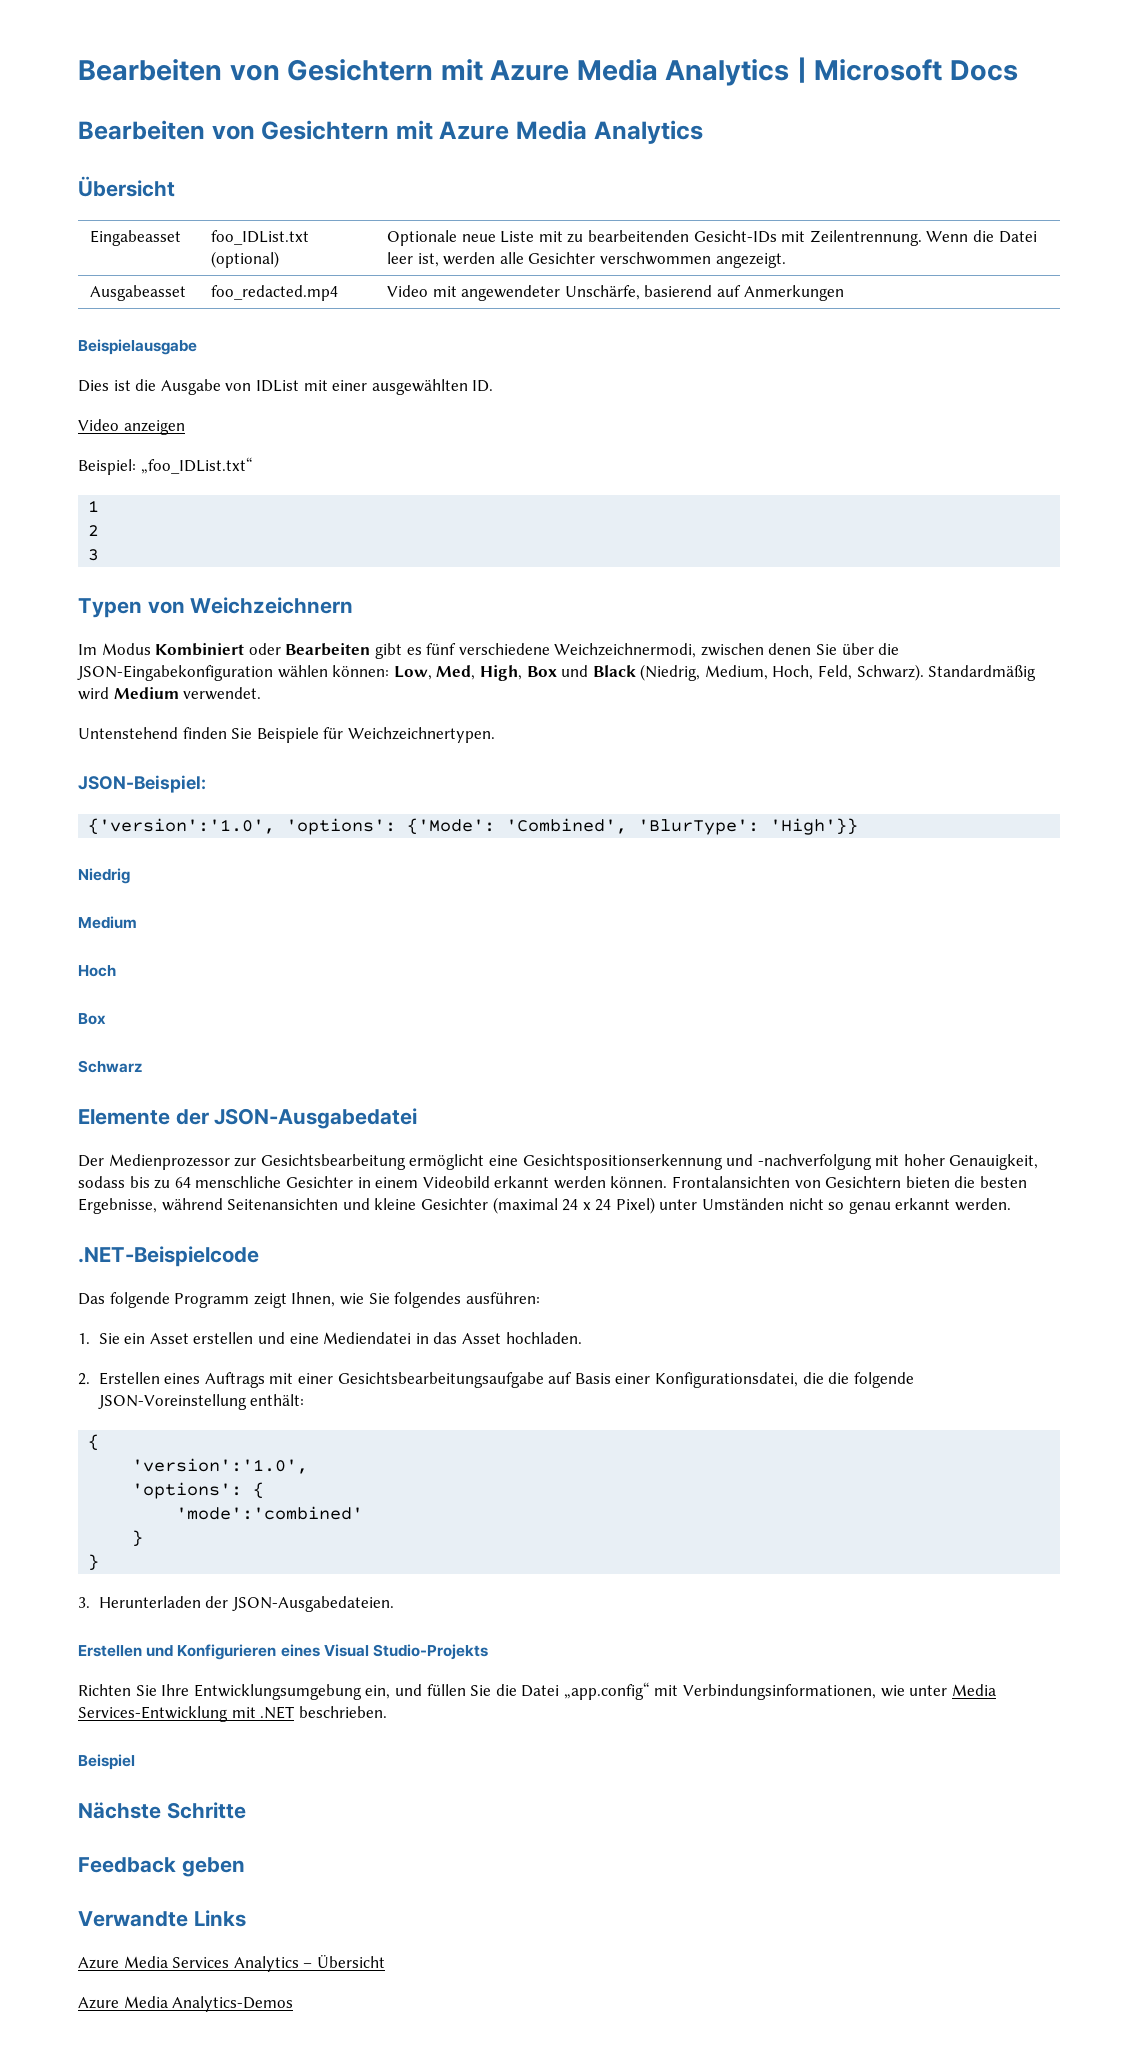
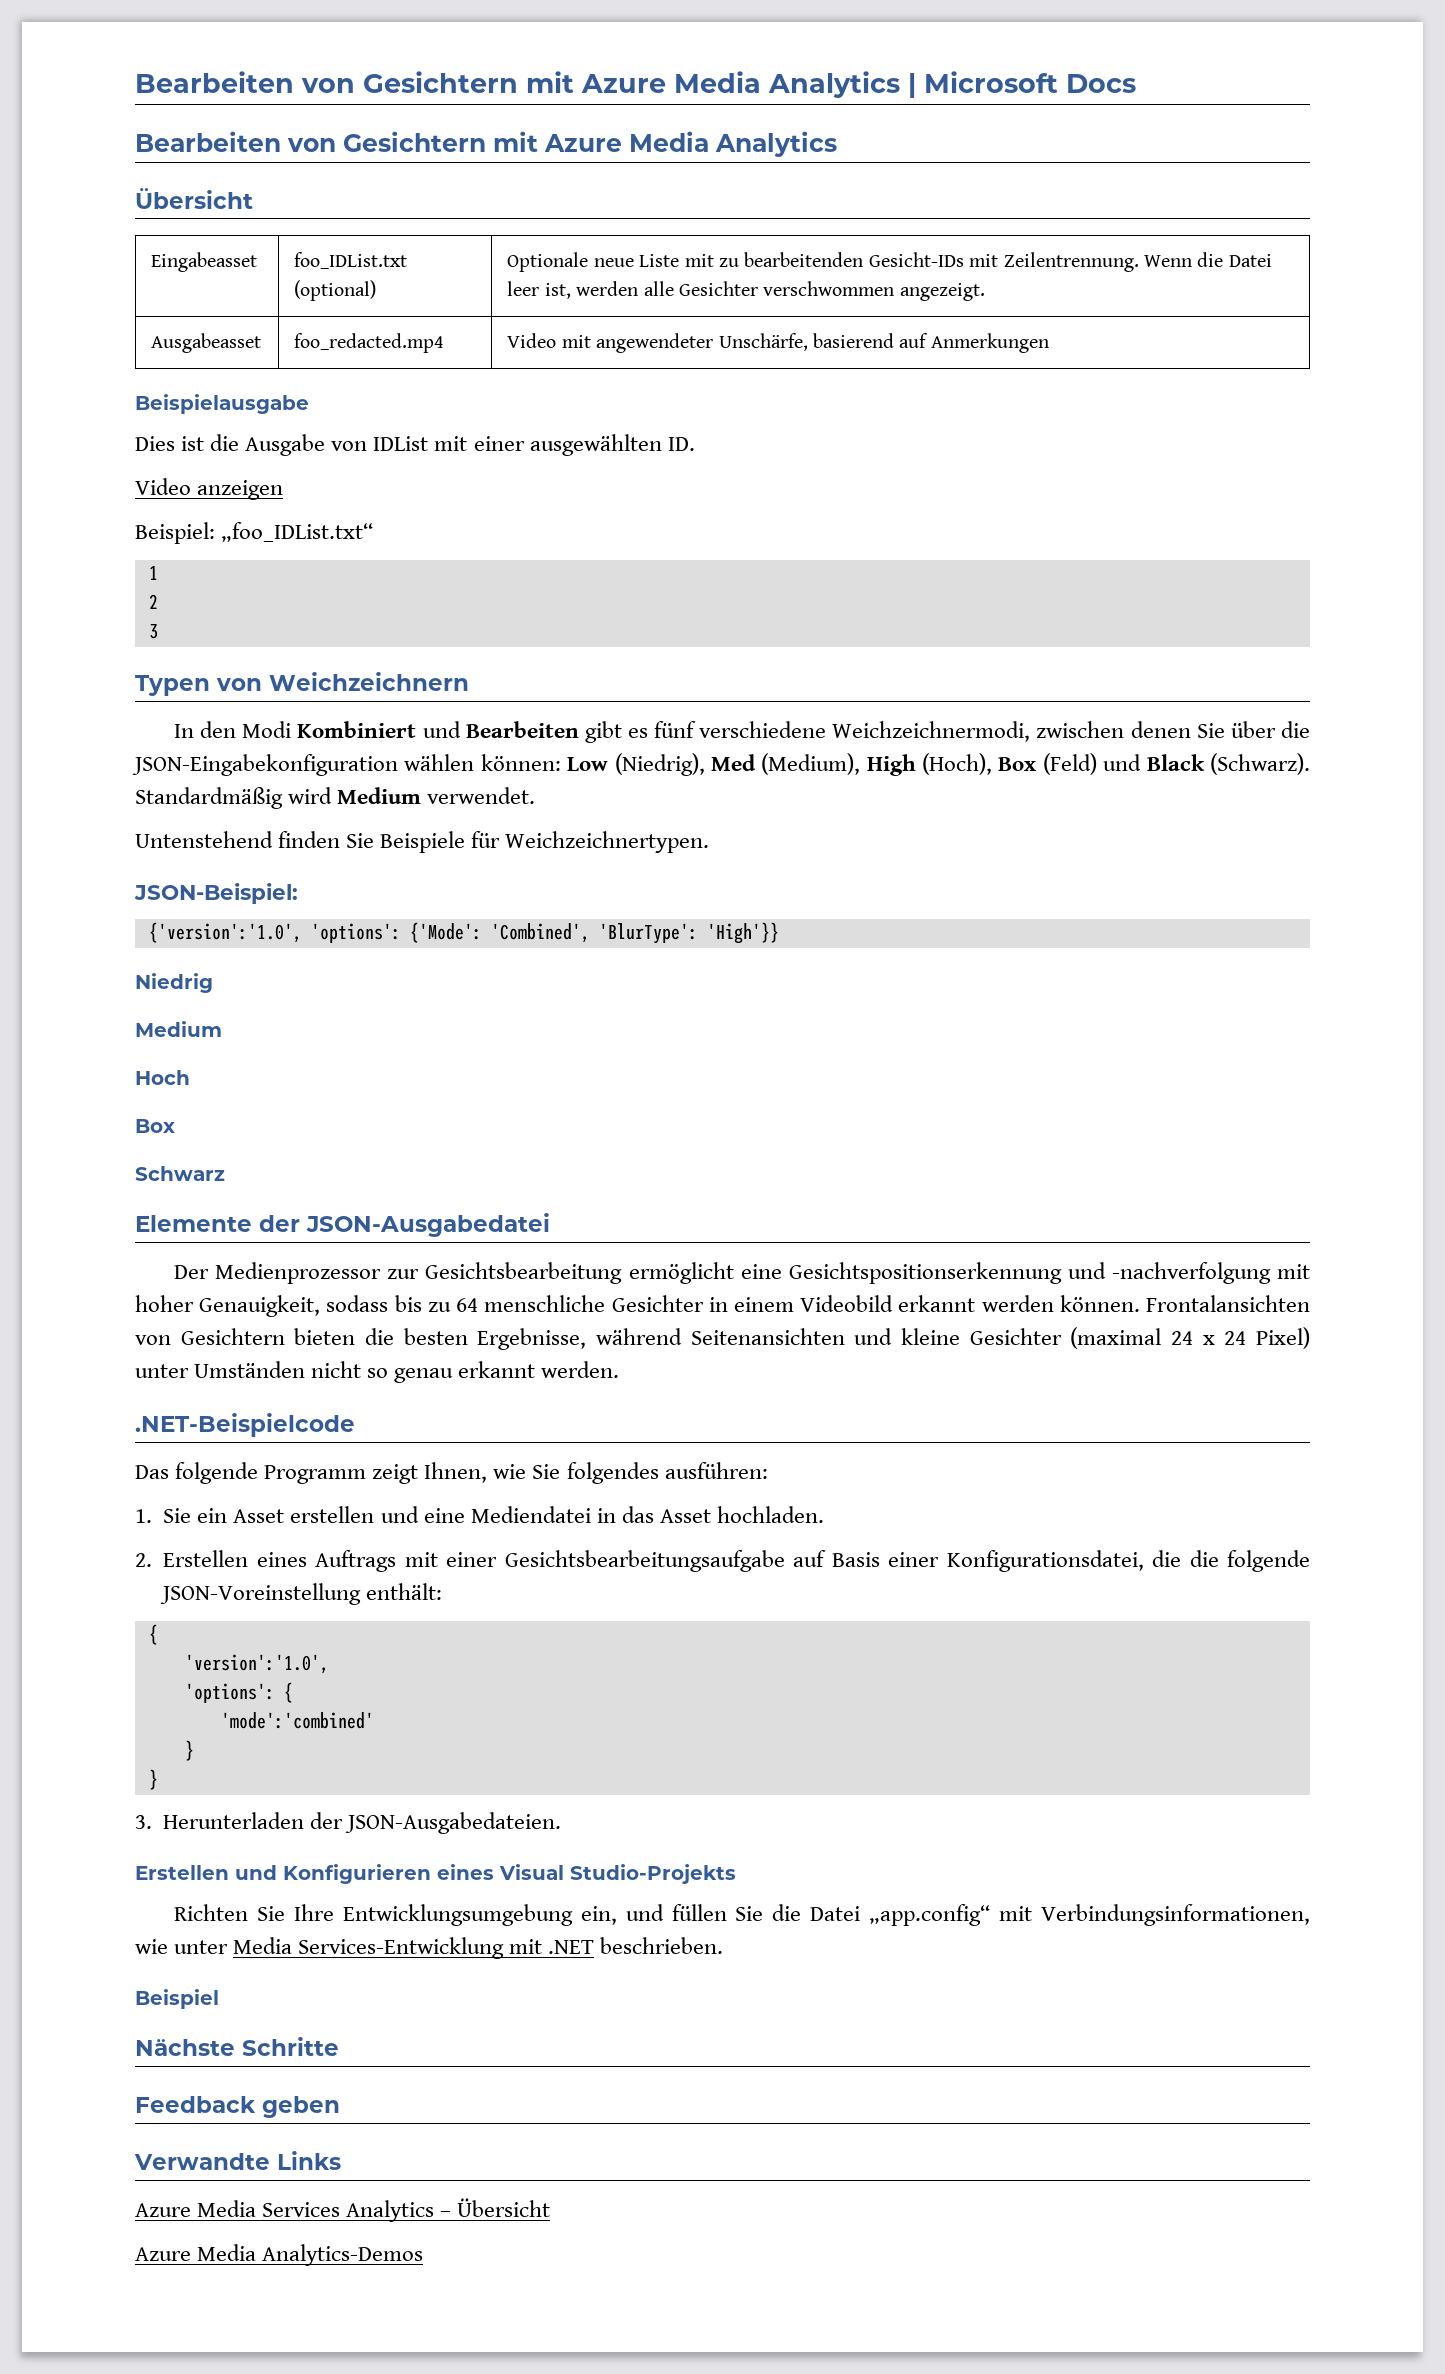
- Im Modus Kombiniert oder Bearbeiten gibt es fünf verschiedene Weichzeichnermodi, zwischen denen Sie über die JSON-Eingabekonfiguration wählen können: Low, Med, High, Box und Black (Niedrig, Medium, Hoch, Feld, Schwarz).
+ In den Modi Kombiniert und Bearbeiten gibt es fünf verschiedene Weichzeichnermodi, zwischen denen Sie über die JSON-Eingabekonfiguration wählen können: Low (Niedrig), Med (Medium), High (Hoch), Box (Feld) und Black (Schwarz).

